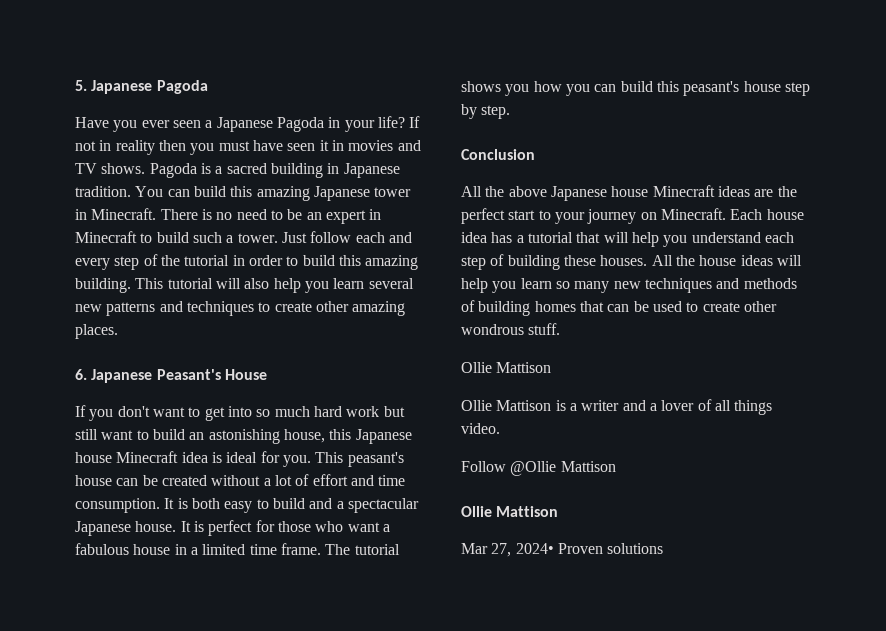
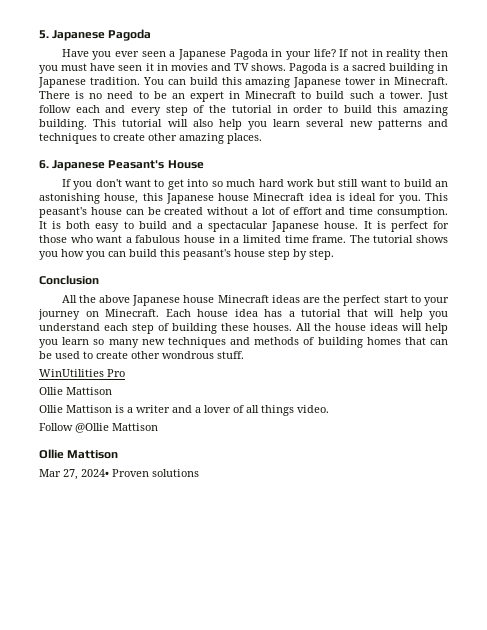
+ WinUtilities Pro

